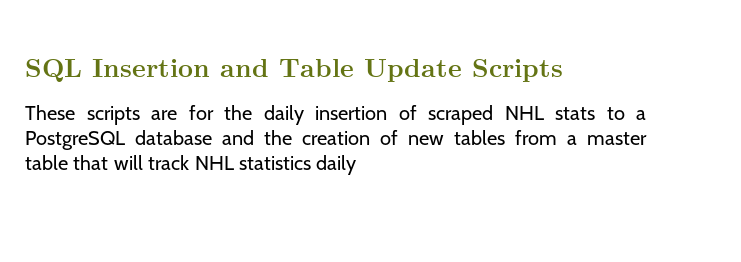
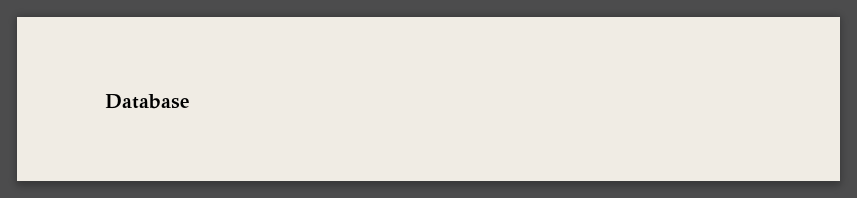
- SQL Insertion and Table Update Scripts
- These scripts are for the daily insertion of scraped NHL stats to a PostgreSQL database and the creation of new tables from a master table that will track NHL statistics daily
+ Database

